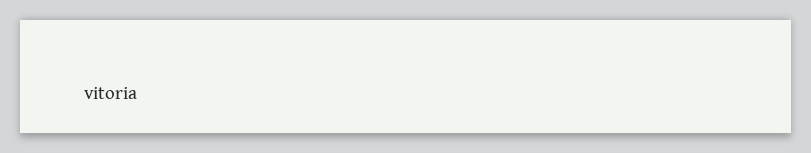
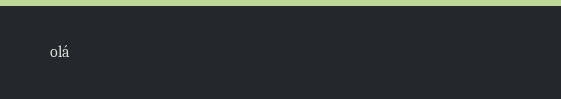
- vitoria
+ olá

